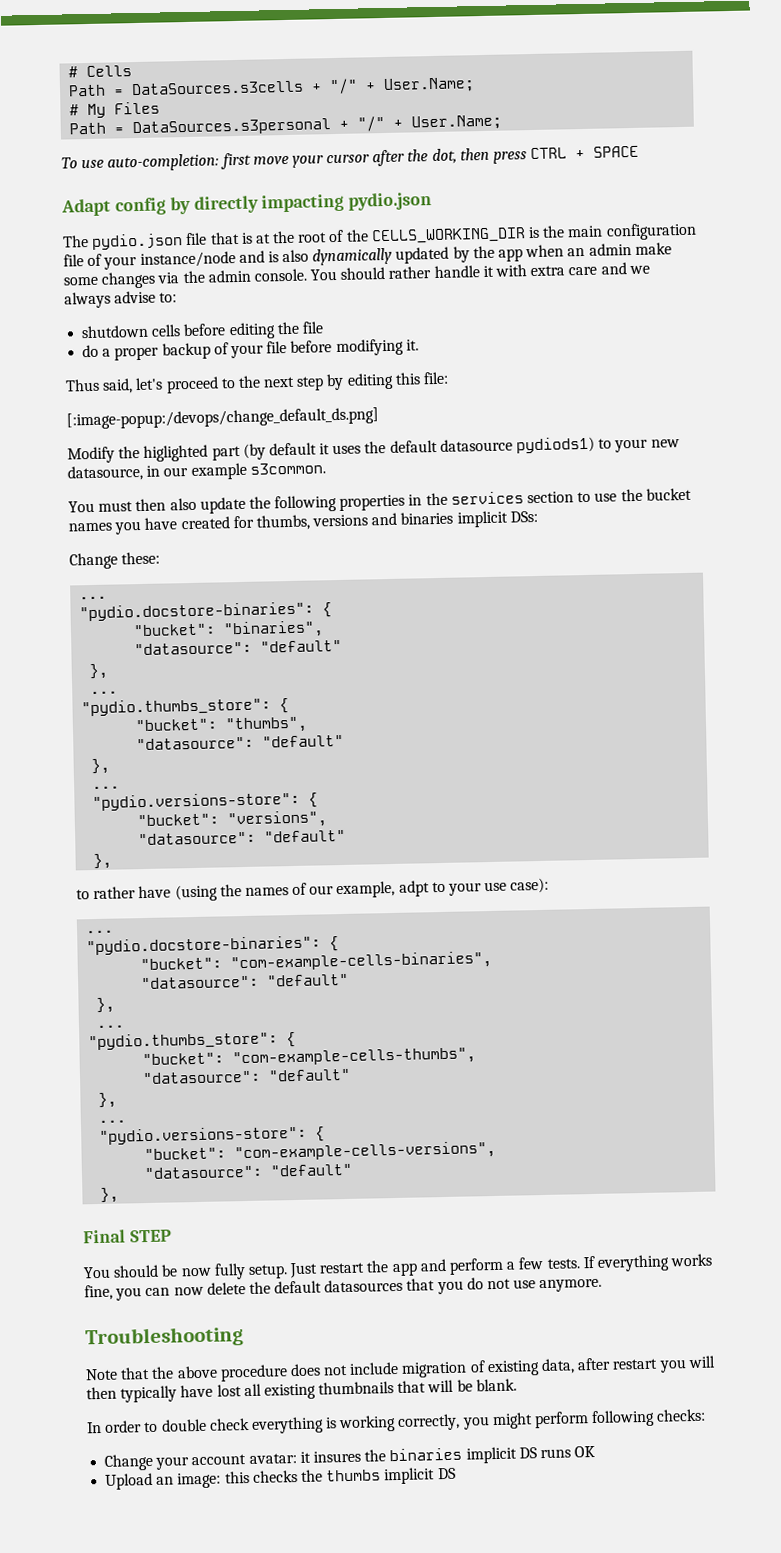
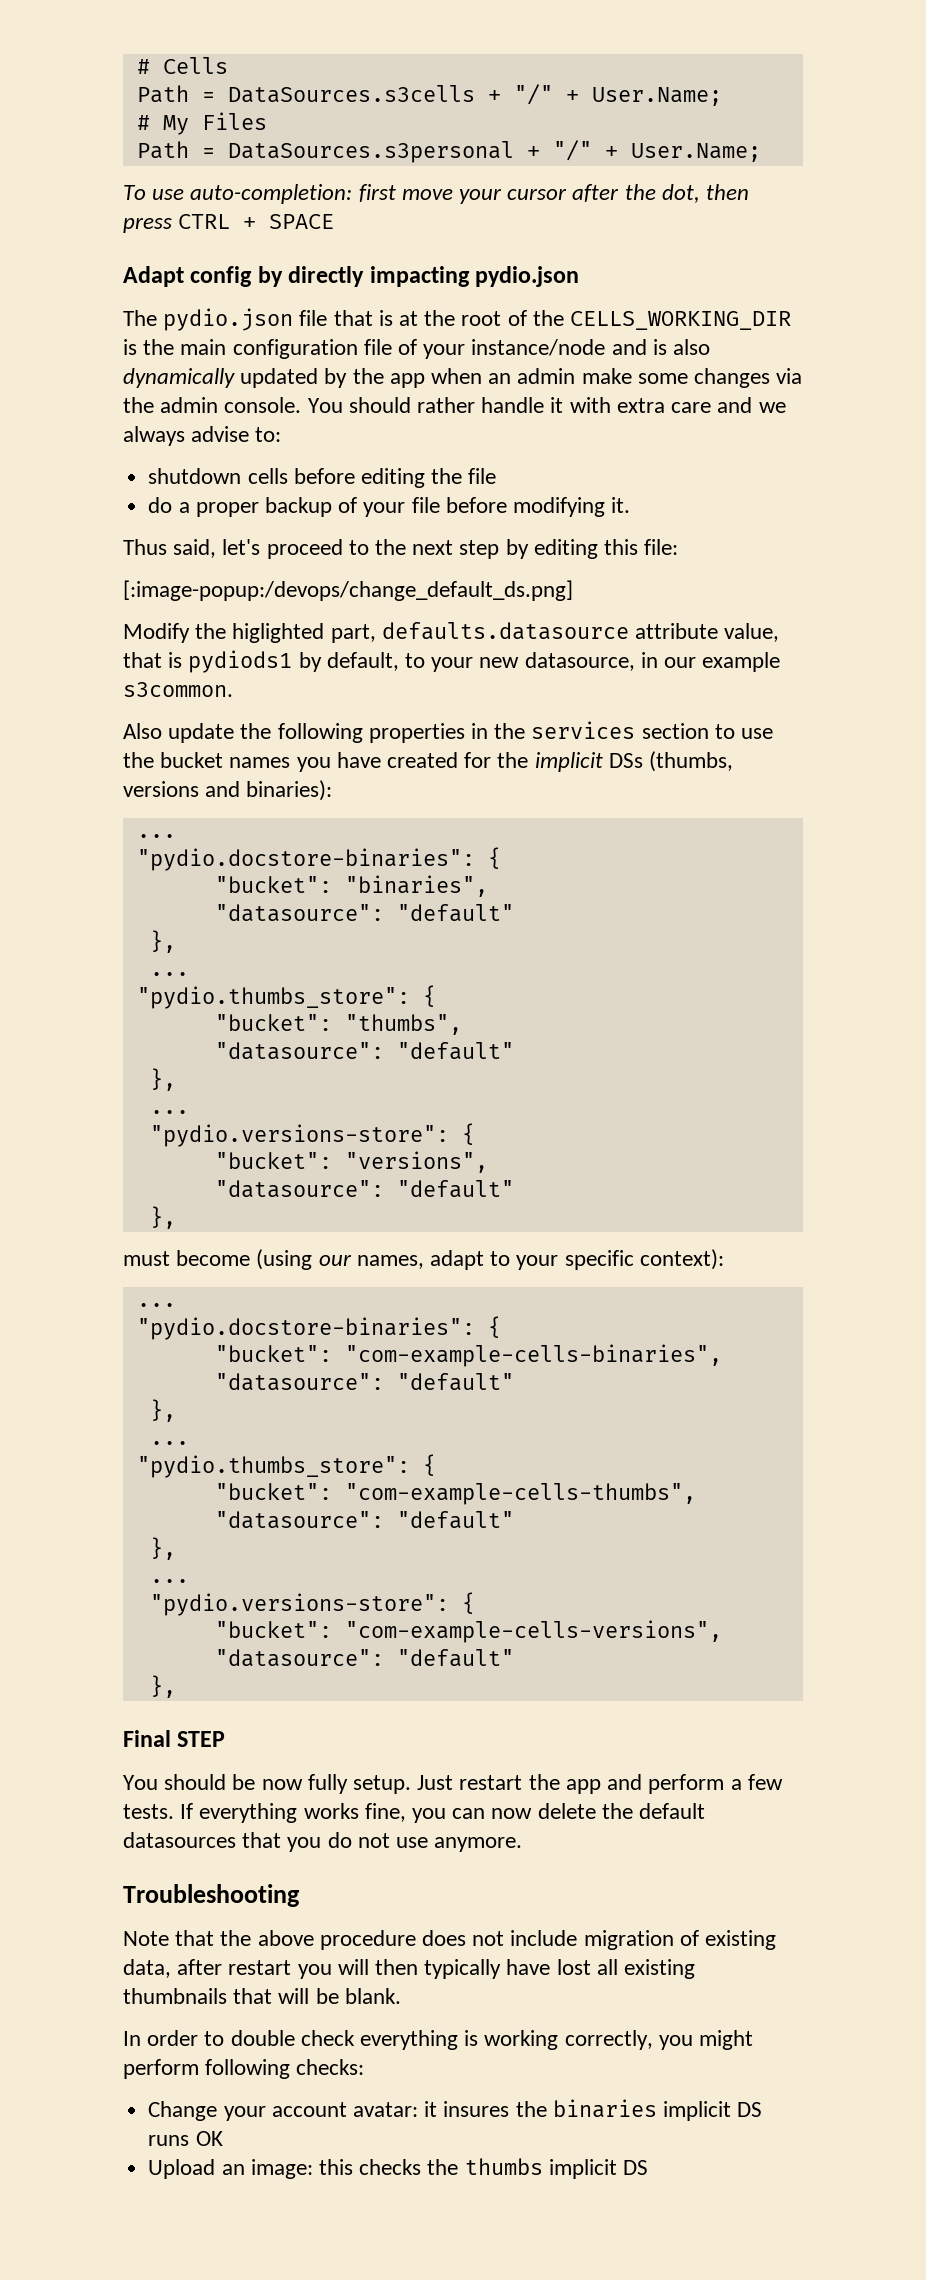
- Modify the higlighted part (by default it uses the default datasource pydiods1) to your new datasource, in our example s3common.
+ Modify the higlighted part, defaults.datasource attribute value, that is pydiods1 by default, to your new datasource, in our example s3common.
- You must then also update the following properties in the services section to use the bucket names you have created for thumbs, versions and binaries implicit DSs:
- Change these:
+ Also update the following properties in the services section to use the bucket names you have created for the implicit DSs (thumbs, versions and binaries):
- to rather have (using the names of our example, adpt to your use case):
+ must become (using our names, adapt to your specific context):

